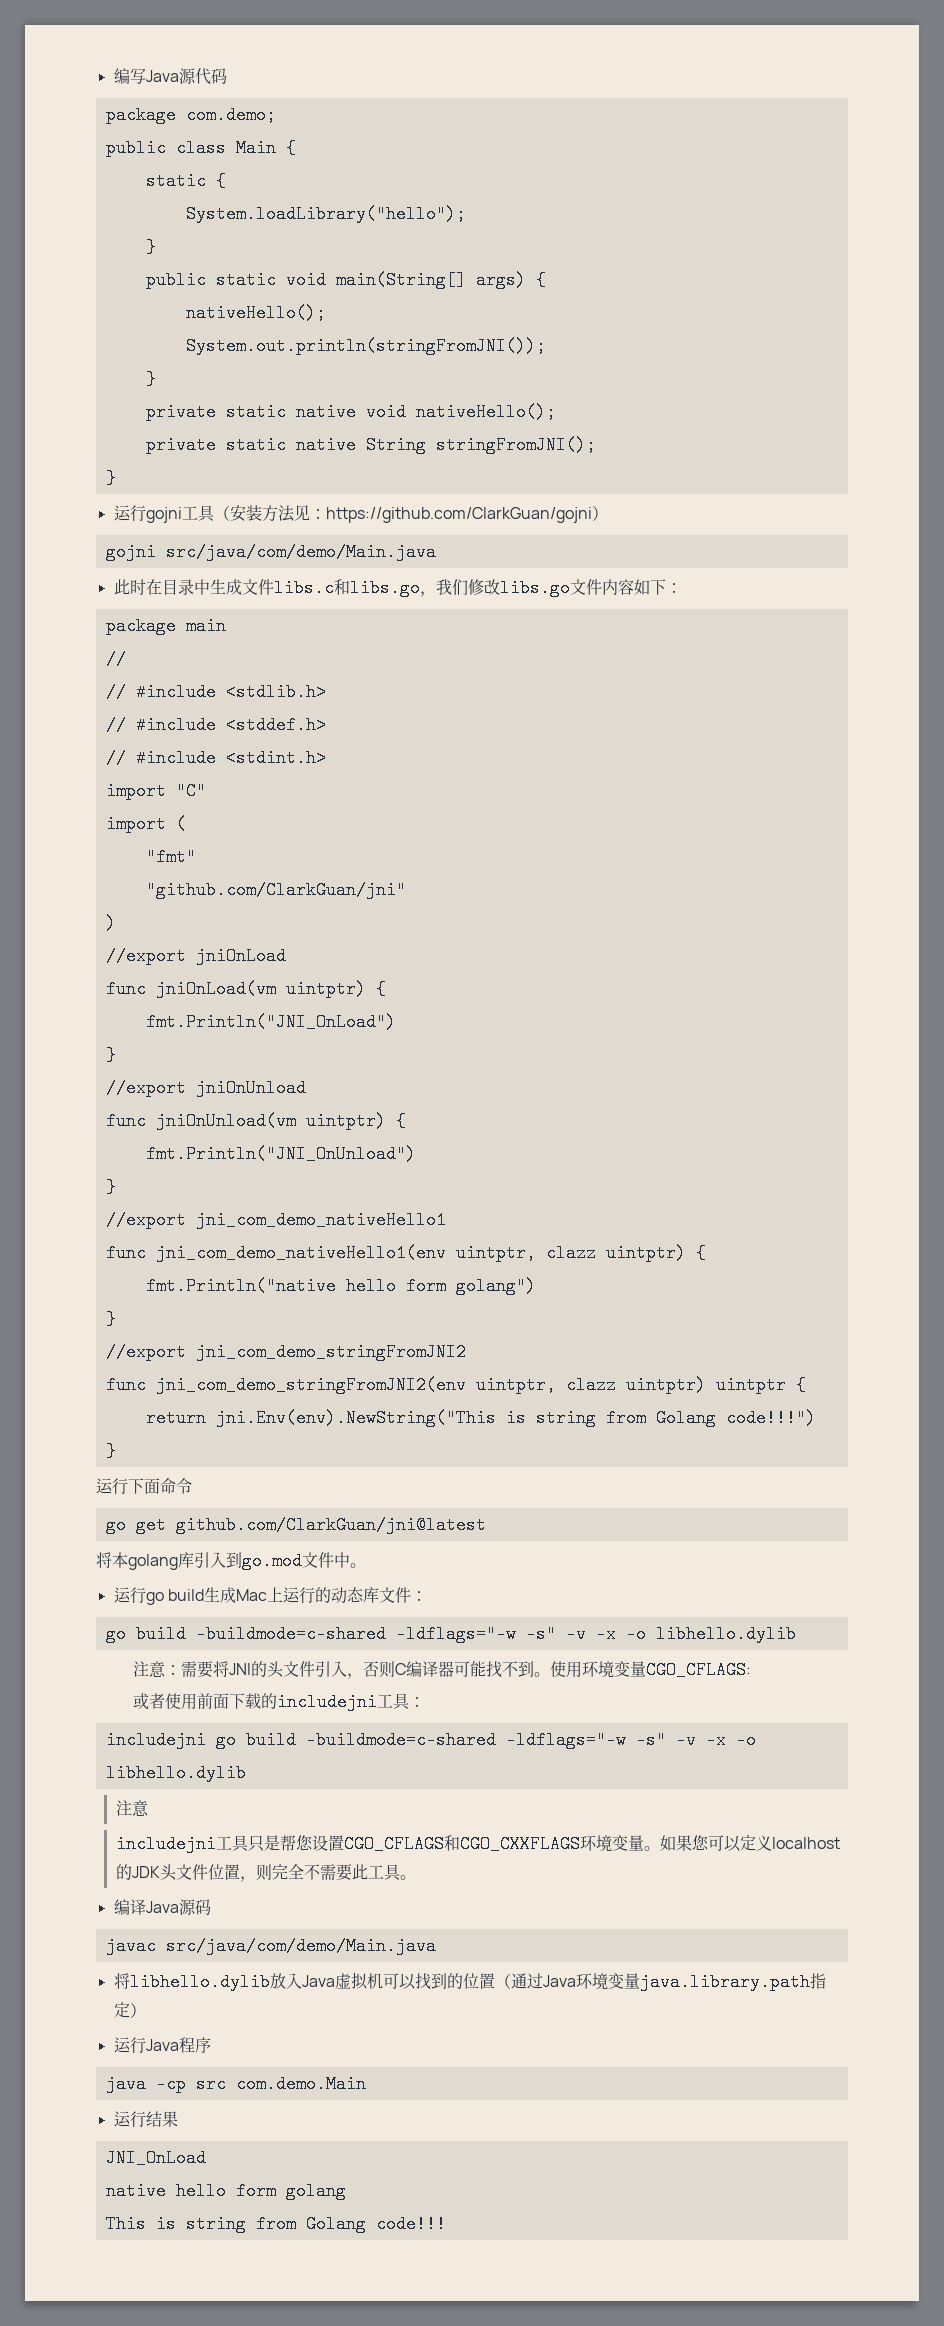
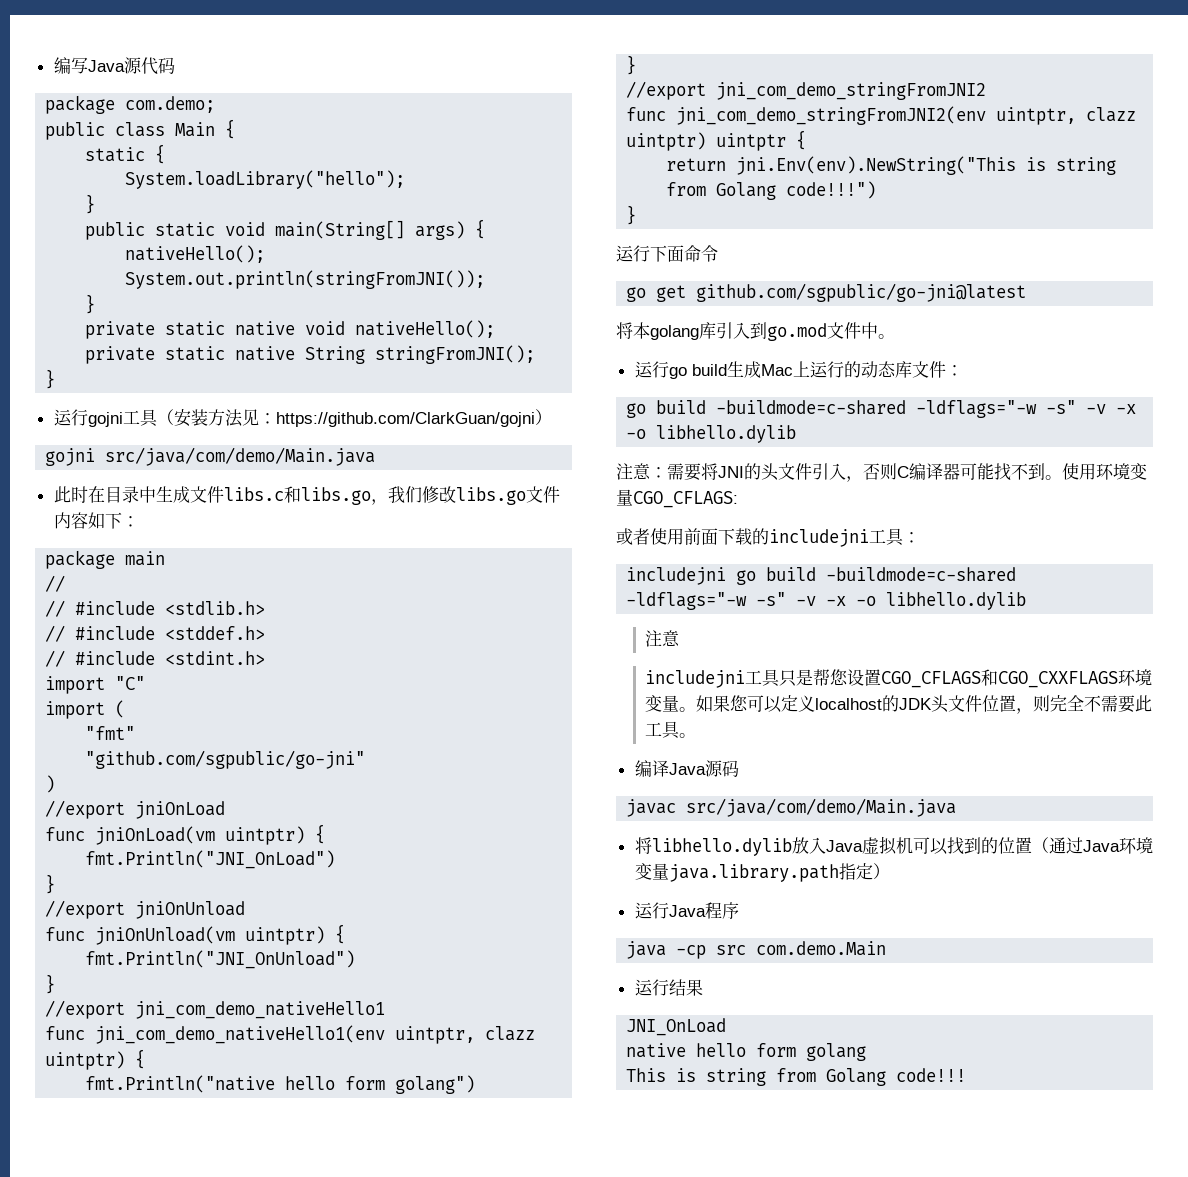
- "github.com/ClarkGuan/jni"
+ "github.com/sgpublic/go-jni"
- go get github.com/ClarkGuan/jni@latest
+ go get github.com/sgpublic/go-jni@latest

